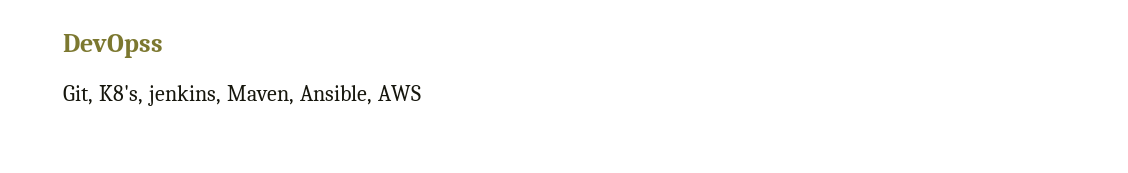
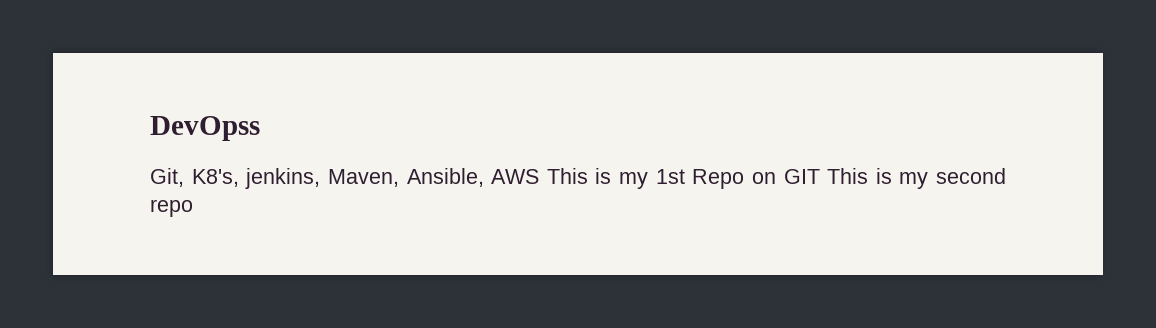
- Git, K8's, jenkins, Maven, Ansible, AWS
+ Git, K8's, jenkins, Maven, Ansible, AWS This is my 1st Repo on GIT This is my second repo

